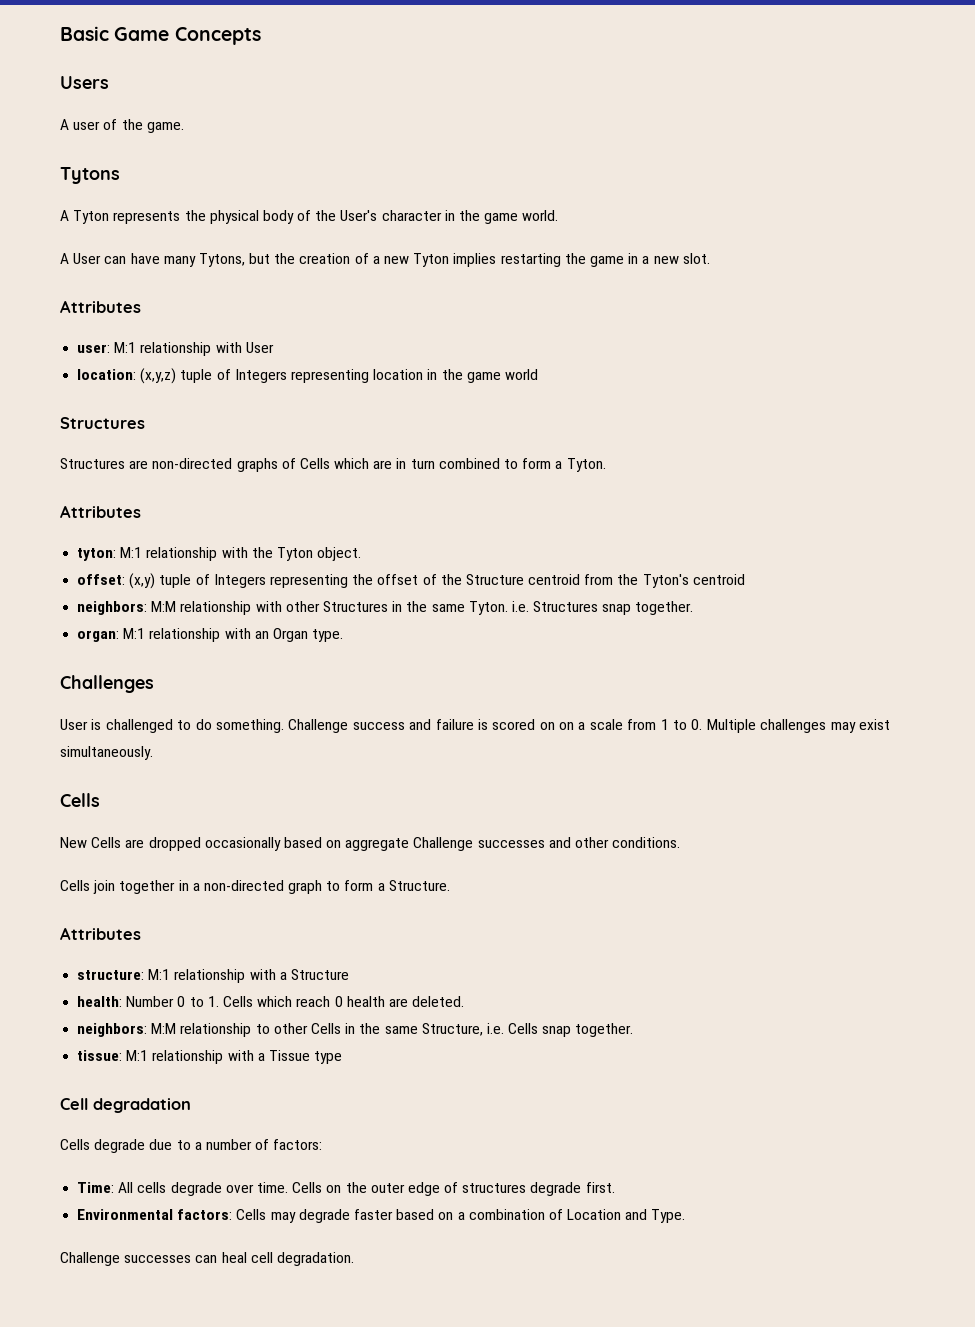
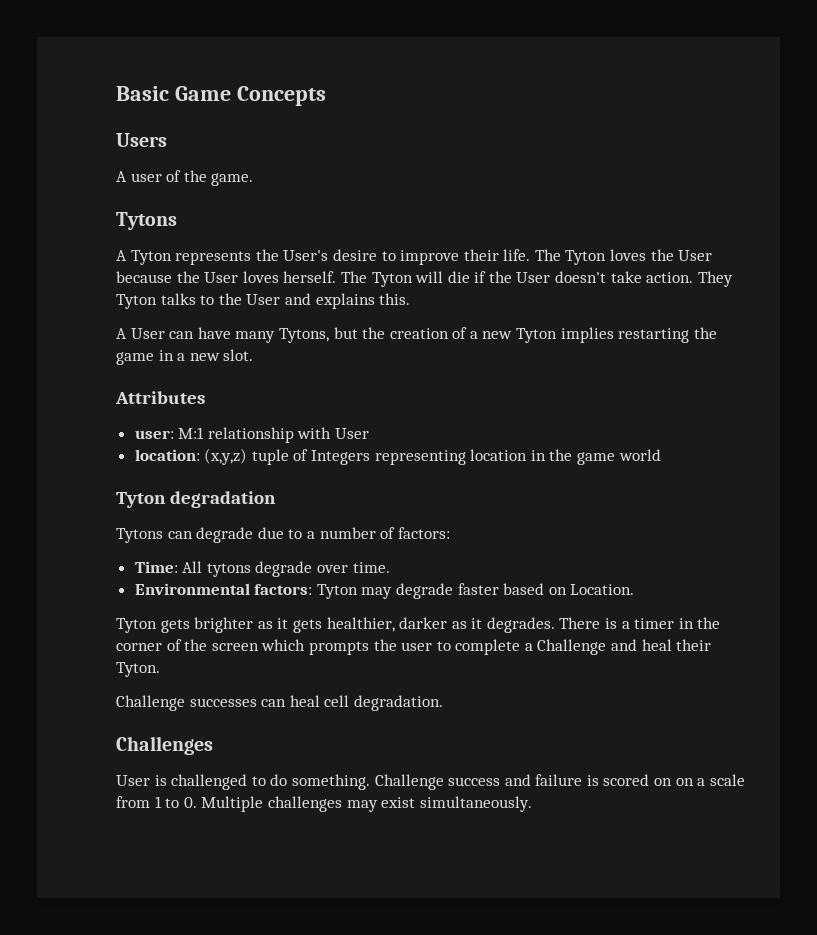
- A Tyton represents the physical body of the User's character in the game world.
+ A Tyton represents the User's desire to improve their life. The Tyton loves the User because the User loves herself. The Tyton will die if the User doesn't take action. They Tyton talks to the User and explains this.
  location: (x,y,z) tuple of Integers representing location in the game world
- Structures
- Structures are non-directed graphs of Cells which are in turn combined to form a Tyton.
- Attributes
- tyton: M:1 relationship with the Tyton object.
- offset: (x,y) tuple of Integers representing the offset of the Structure centroid from the Tyton's centroid
- neighbors: M:M relationship with other Structures in the same Tyton. i.e. Structures snap together.
- organ: M:1 relationship with an Organ type.
+ Tyton degradation
+ Tytons can degrade due to a number of factors:
+ Time: All tytons degrade over time.
+ Environmental factors: Tyton may degrade faster based on Location.
+ Tyton gets brighter as it gets healthier, darker as it degrades. There is a timer in the corner of the screen which prompts the user to complete a Challenge and heal their Tyton.
+ Challenge successes can heal cell degradation.
  Challenge success and failure is scored on on a scale from 1 to 0. Multiple challenges may exist simultaneously.
- Cells
- New Cells are dropped occasionally based on aggregate Challenge successes and other conditions.
- Cells join together in a non-directed graph to form a Structure.
- Attributes
- structure: M:1 relationship with a Structure
- health: Number 0 to 1. Cells which reach 0 health are deleted.
- neighbors: M:M relationship to other Cells in the same Structure, i.e. Cells snap together.
- tissue: M:1 relationship with a Tissue type
- Cell degradation
- Cells degrade due to a number of factors:
- Time: All cells degrade over time. Cells on the outer edge of structures degrade first.
- Environmental factors: Cells may degrade faster based on a combination of Location and Type.
- Challenge successes can heal cell degradation.

